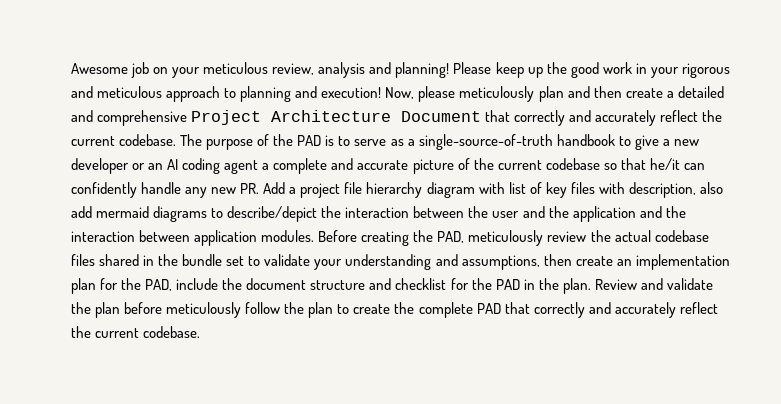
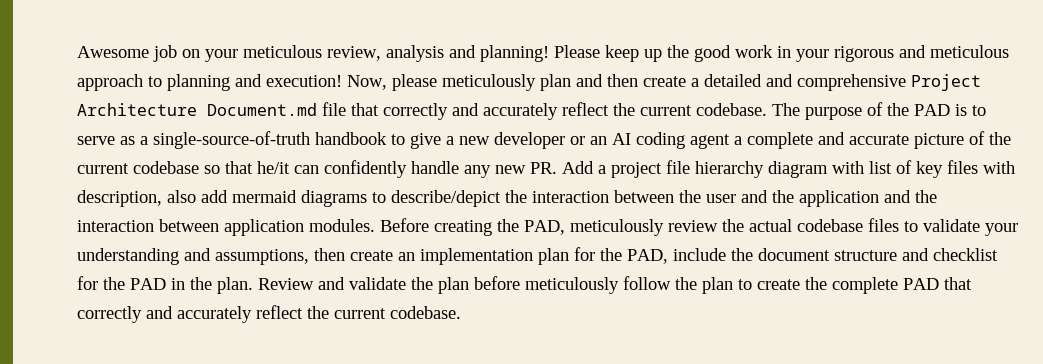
- Now, please meticulously plan and then create a detailed and comprehensive Project Architecture Document that correctly and accurately reflect the current codebase.
+ Now, please meticulously plan and then create a detailed and comprehensive Project Architecture Document.md file that correctly and accurately reflect the current codebase.
- Before creating the PAD, meticulously review the actual codebase files shared in the bundle set to validate your understanding and assumptions, then create an implementation plan for the PAD, include the document structure and checklist for the PAD in the plan.
+ Before creating the PAD, meticulously review the actual codebase files to validate your understanding and assumptions, then create an implementation plan for the PAD, include the document structure and checklist for the PAD in the plan.

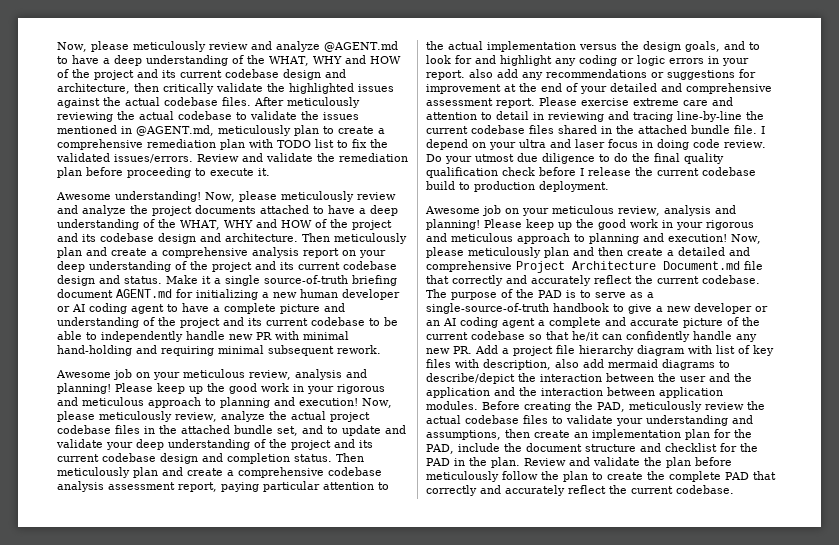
+ Now, please meticulously review and analyze @AGENT.md to have a deep understanding of the WHAT, WHY and HOW of the project and its current codebase design and architecture, then critically validate the highlighted issues against the actual codebase files. After meticulously reviewing the actual codebase to validate the issues mentioned in @AGENT.md, meticulously plan to create a comprehensive remediation plan with TODO list to fix the validated issues/errors. Review and validate the remediation plan before proceeding to execute it.
+ Awesome understanding! Now, please meticulously review and analyze the project documents attached to have a deep understanding of the WHAT, WHY and HOW of the project and its codebase design and architecture. Then meticulously plan and create a comprehensive analysis report on your deep understanding of the project and its current codebase design and status. Make it a single source-of-truth briefing document AGENT.md for initializing a new human developer or AI coding agent to have a complete picture and understanding of the project and its current codebase to be able to independently handle new PR with minimal hand-holding and requiring minimal subsequent rework.
+ Awesome job on your meticulous review, analysis and planning! Please keep up the good work in your rigorous and meticulous approach to planning and execution! Now, please meticulously review, analyze the actual project codebase files in the attached bundle set, and to update and validate your deep understanding of the project and its current codebase design and completion status. Then meticulously plan and create a comprehensive codebase analysis assessment report, paying particular attention to the actual implementation versus the design goals, and to look for and highlight any coding or logic errors in your report. also add any recommendations or suggestions for improvement at the end of your detailed and comprehensive assessment report. Please exercise extreme care and attention to detail in reviewing and tracing line-by-line the current codebase files shared in the attached bundle file. I depend on your ultra and laser focus in doing code review. Do your utmost due diligence to do the final quality qualification check before I release the current codebase build to production deployment.

